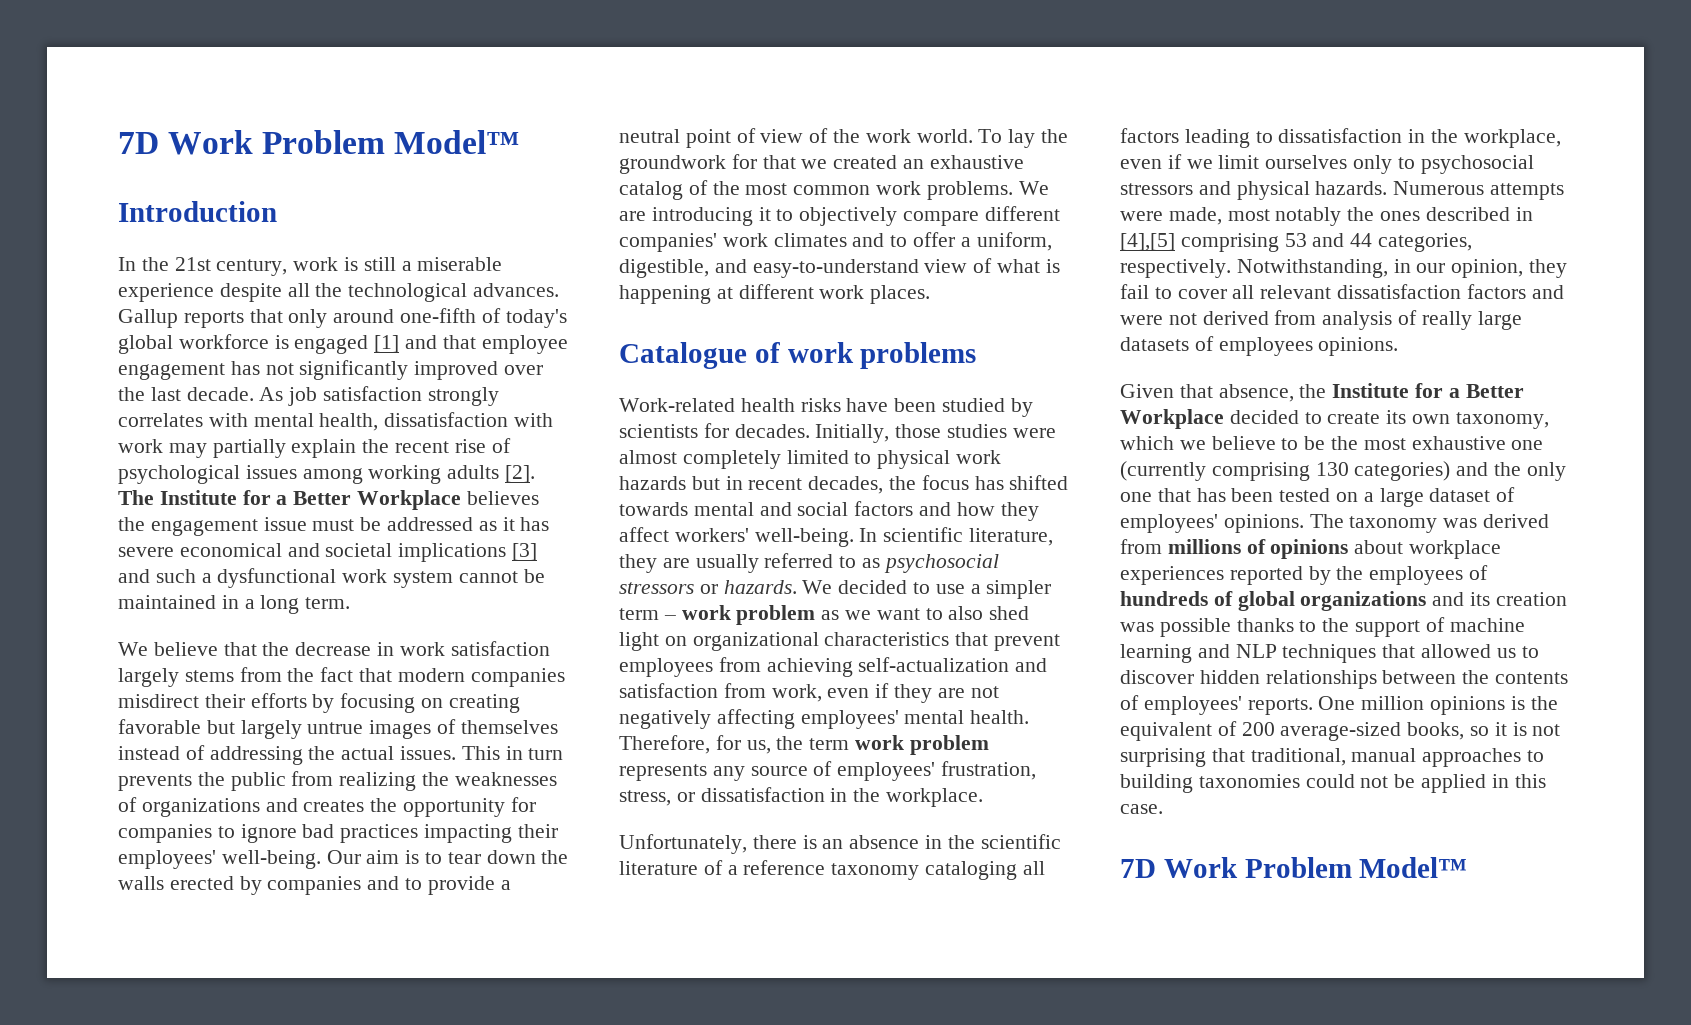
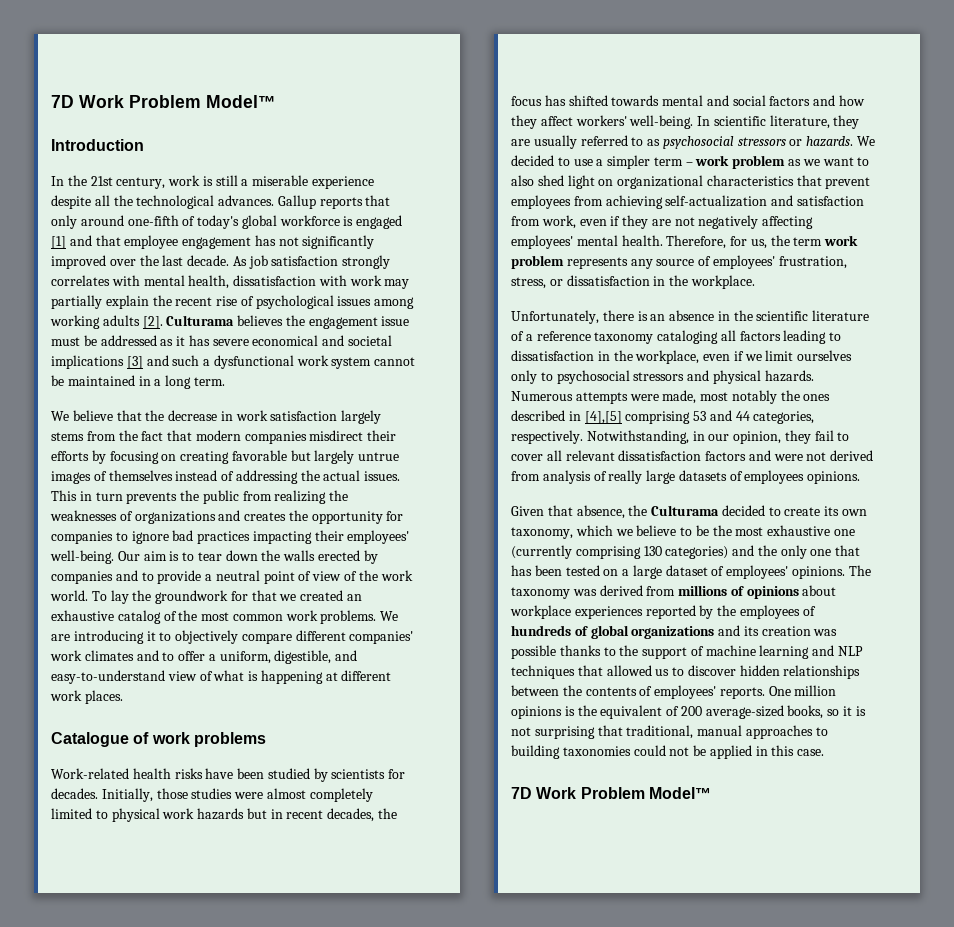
- The Institute for a Better Workplace believes the engagement issue must be addressed as it has severe economical and societal implications [3] and such a dysfunctional work system cannot be maintained in a long term.
+ Culturama believes the engagement issue must be addressed as it has severe economical and societal implications [3] and such a dysfunctional work system cannot be maintained in a long term.
- Given that absence, the Institute for a Better Workplace decided to create its own taxonomy, which we believe to be the most exhaustive one (currently comprising 130 categories) and the only one that has been tested on a large dataset of employees' opinions.
+ Given that absence, the Culturama decided to create its own taxonomy, which we believe to be the most exhaustive one (currently comprising 130 categories) and the only one that has been tested on a large dataset of employees' opinions.

